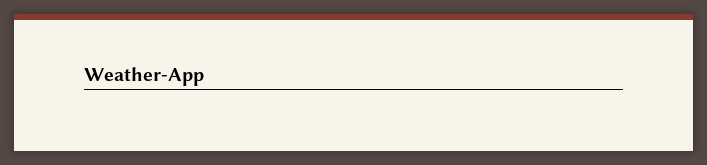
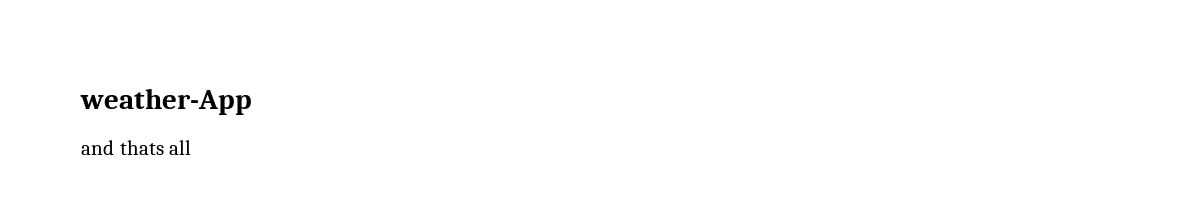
- Weather-App
+ weather-App
+ and thats all

